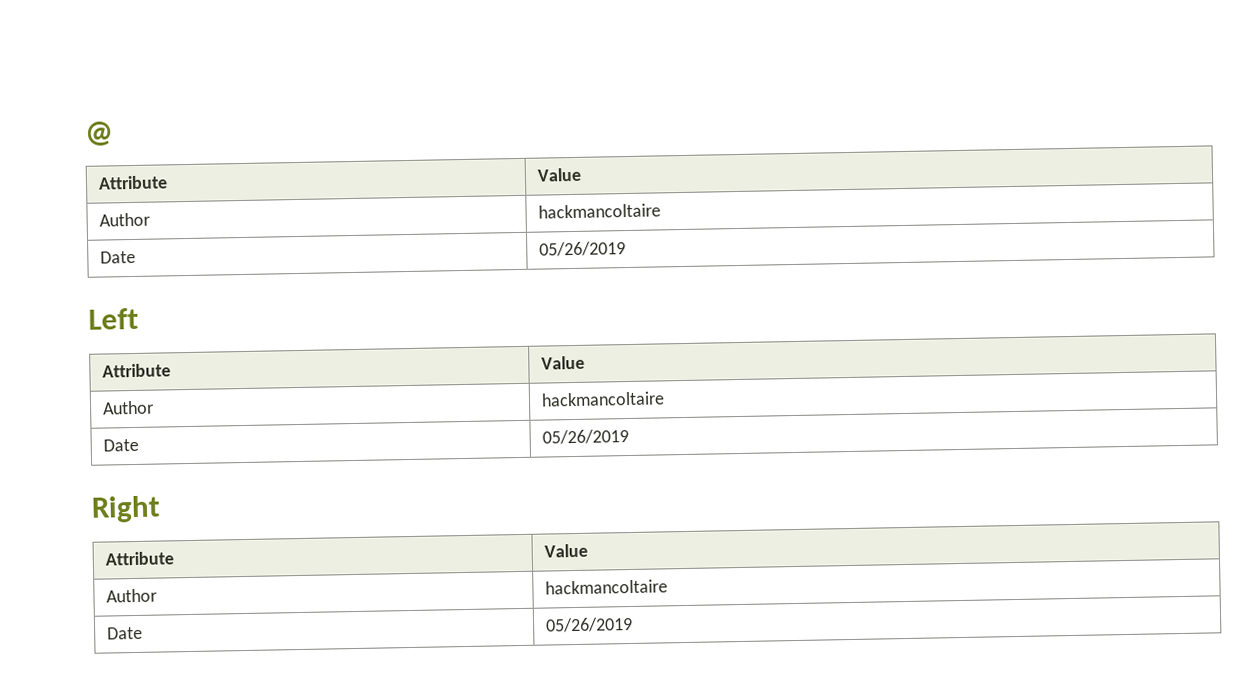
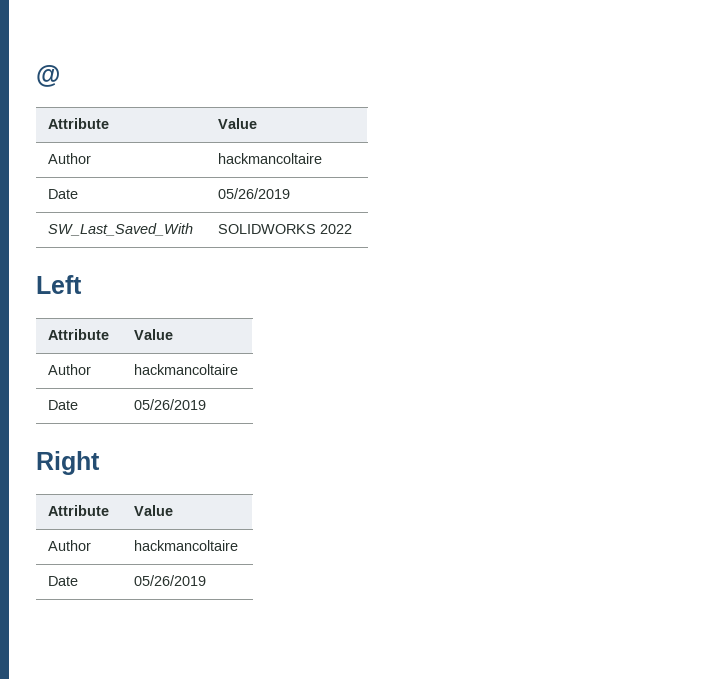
+ SW_Last_Saved_With | SOLIDWORKS 2022

